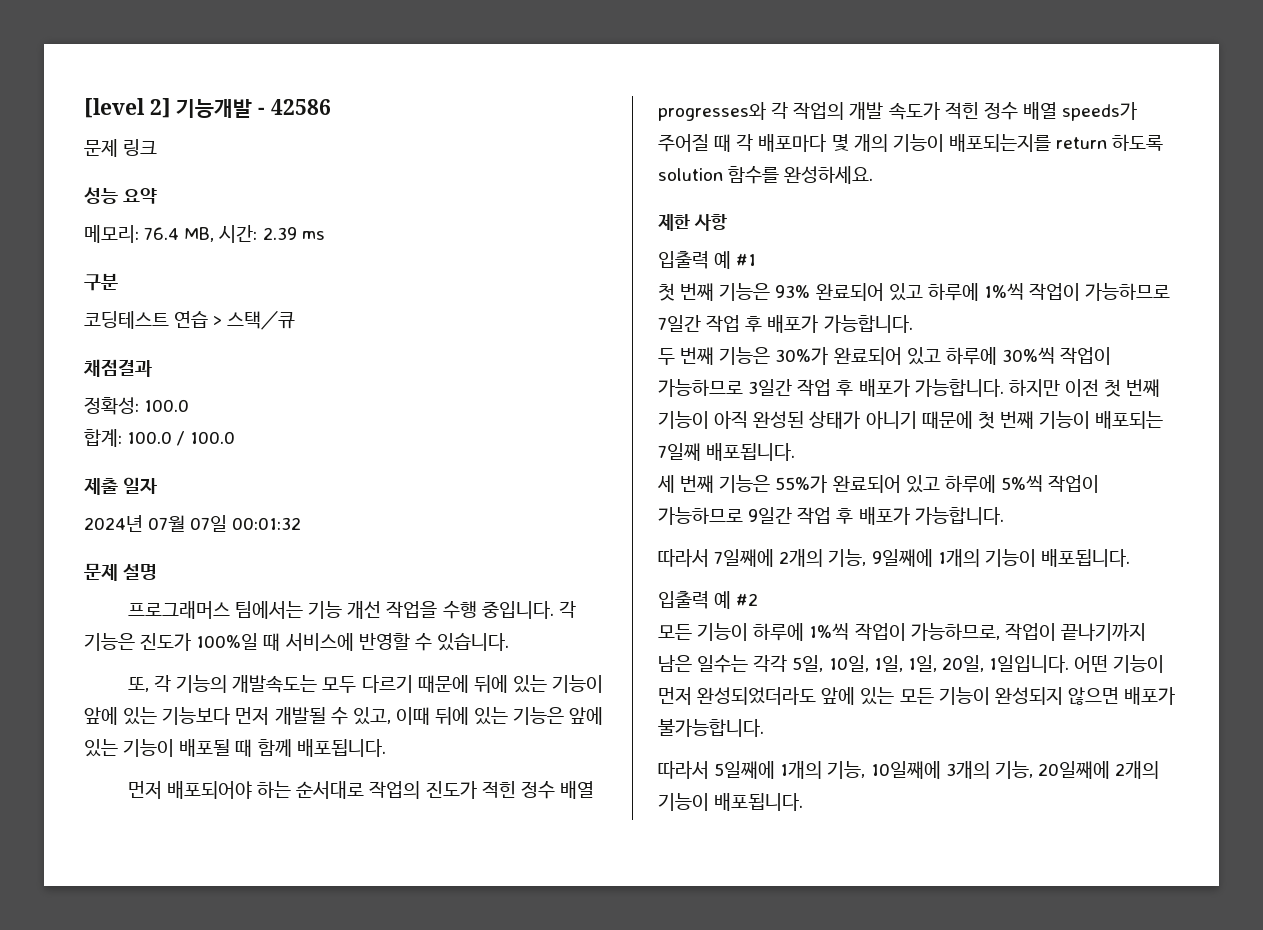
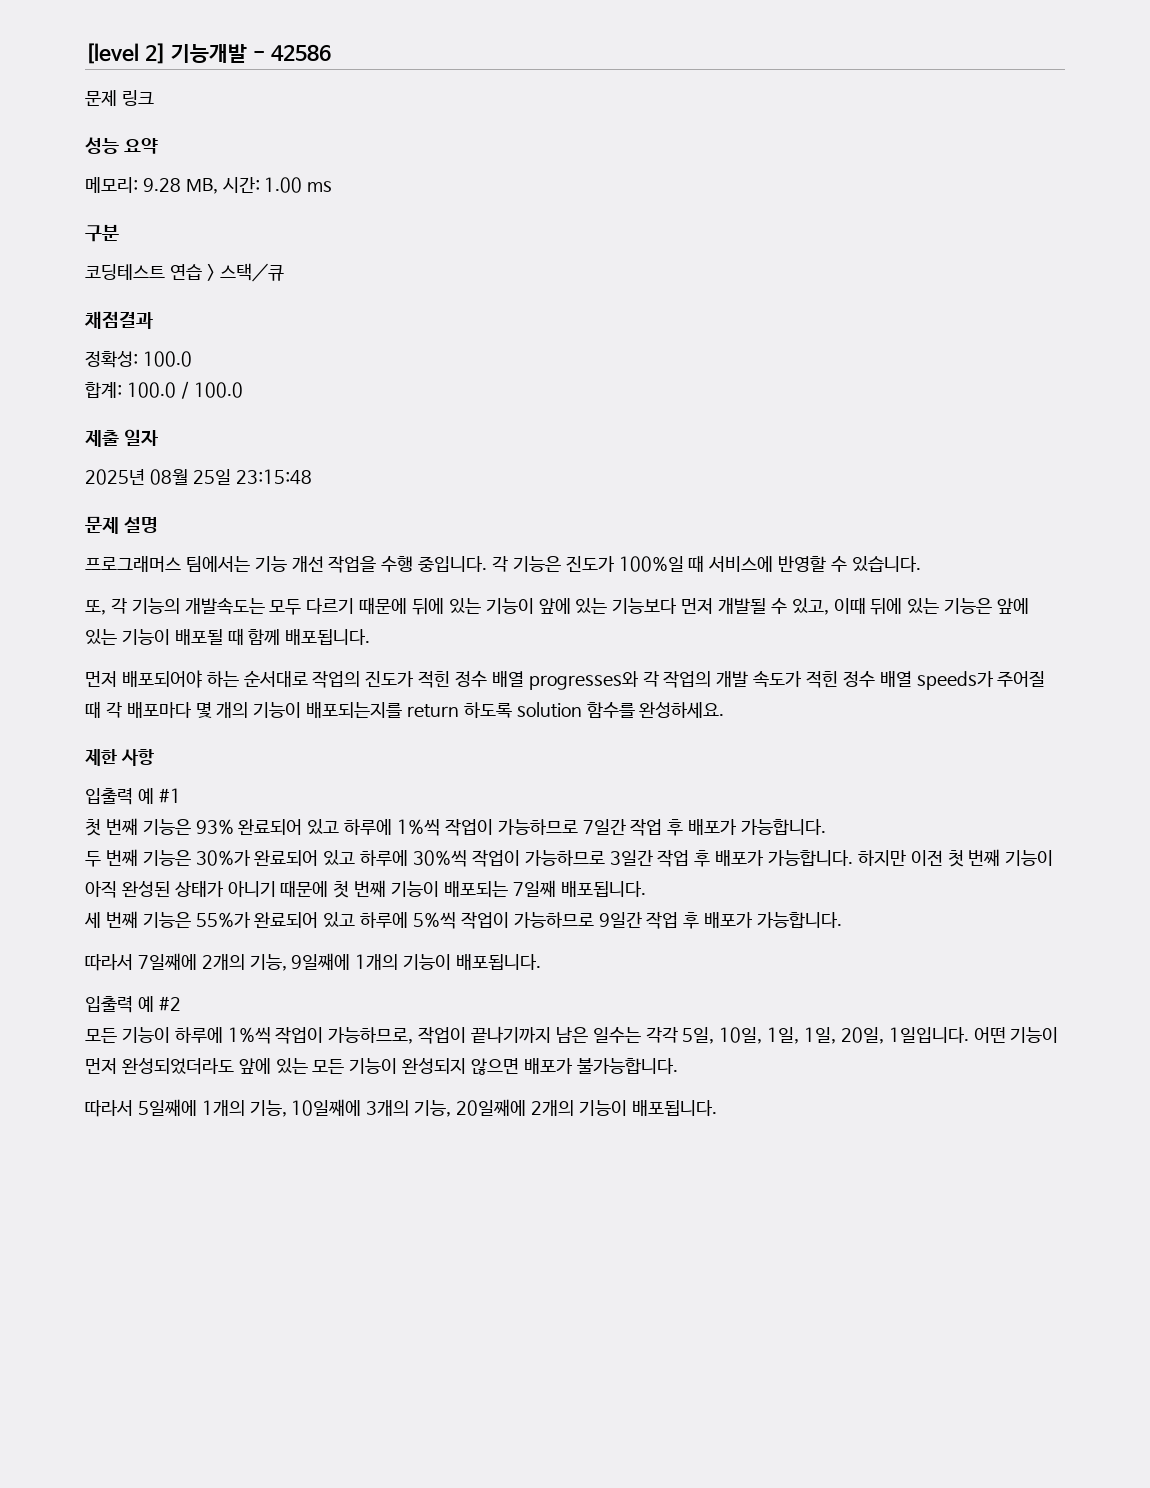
- 메모리: 76.4 MB, 시간: 2.39 ms
+ 메모리: 9.28 MB, 시간: 1.00 ms
- 2024년 07월 07일 00:01:32
+ 2025년 08월 25일 23:15:48

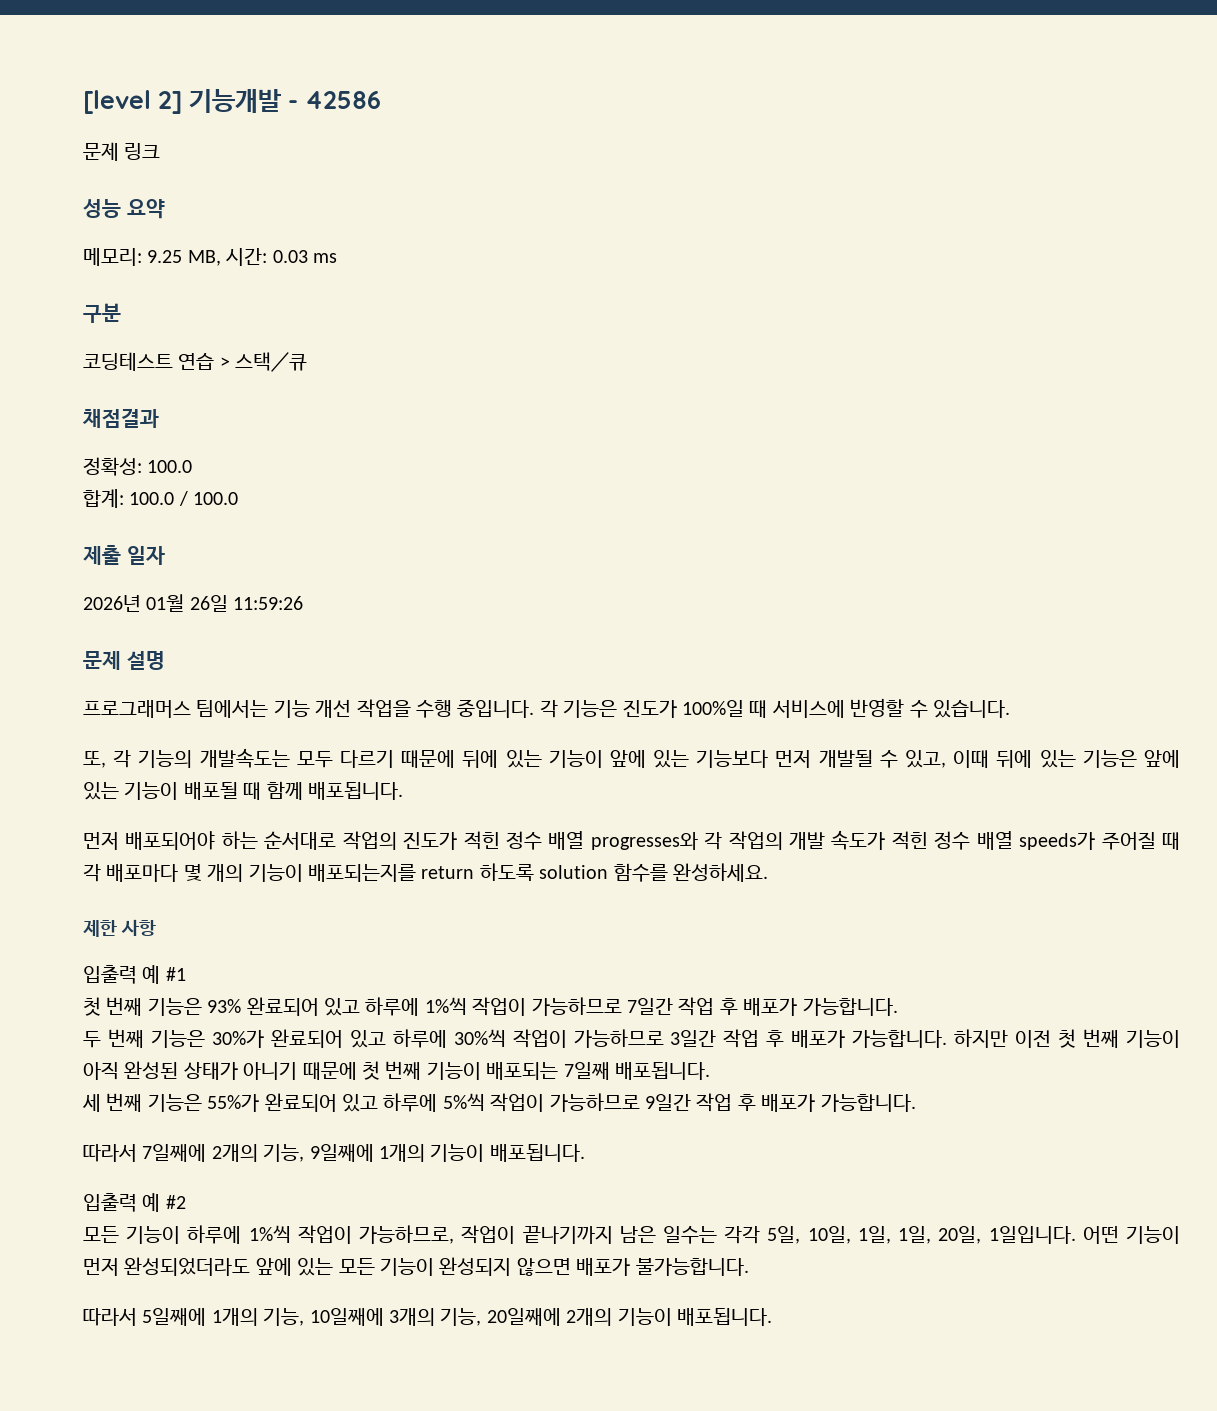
- 메모리: 9.28 MB, 시간: 1.00 ms
+ 메모리: 9.25 MB, 시간: 0.03 ms
- 2025년 08월 25일 23:15:48
+ 2026년 01월 26일 11:59:26

